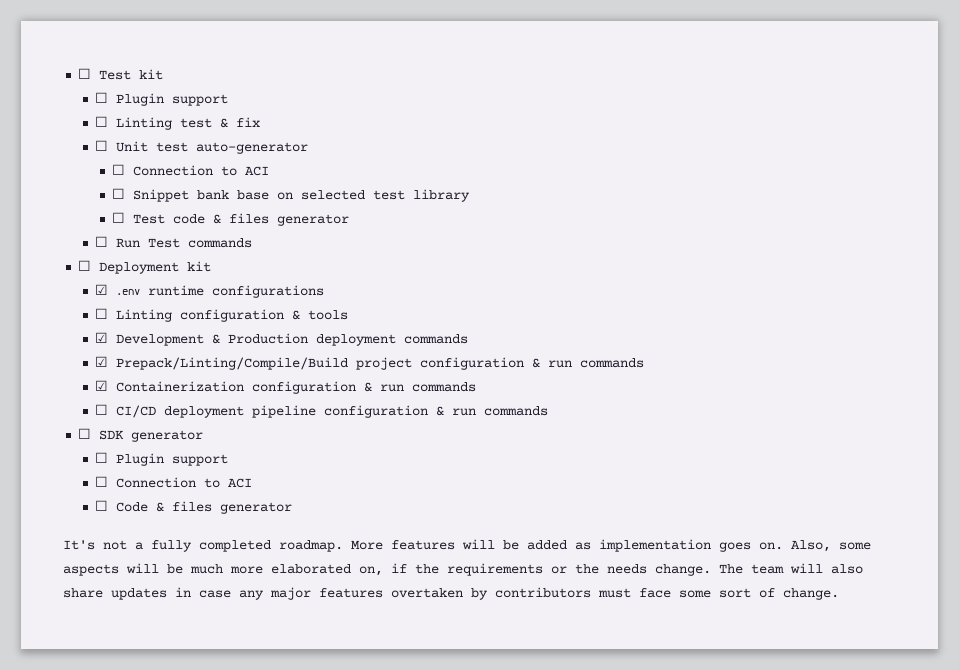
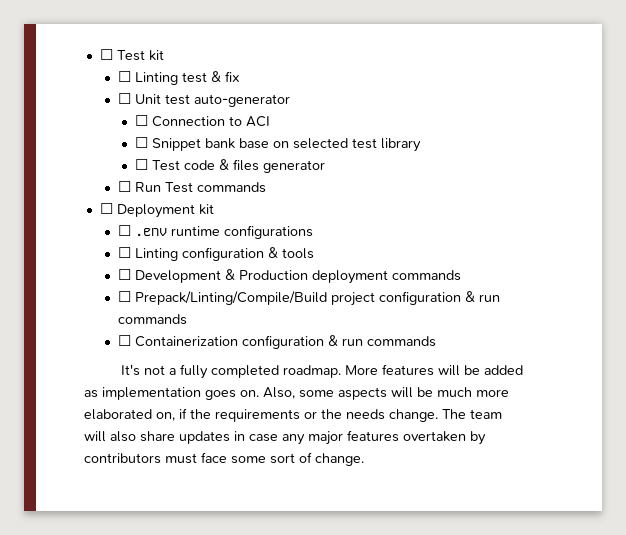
  ☐ Test kit
- ☐ Plugin support
- ☑ .env runtime configurations
+ ☐ .env runtime configurations
- ☑ Development & Production deployment commands
+ ☐ Development & Production deployment commands
- ☑ Prepack/Linting/Compile/Build project configuration & run commands
+ ☐ Prepack/Linting/Compile/Build project configuration & run commands
- ☑ Containerization configuration & run commands
+ ☐ Containerization configuration & run commands
- ☐ CI/CD deployment pipeline configuration & run commands
- ☐ SDK generator
- ☐ Plugin support
- ☐ Connection to ACI
- ☐ Code & files generator

